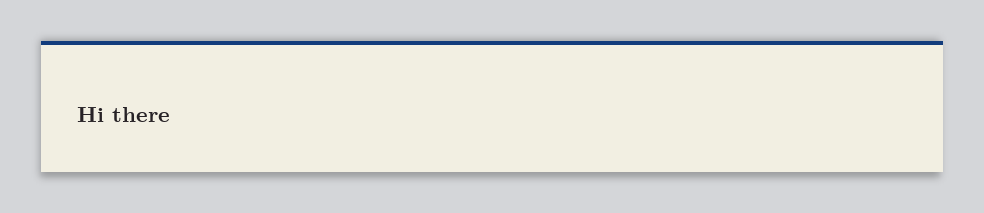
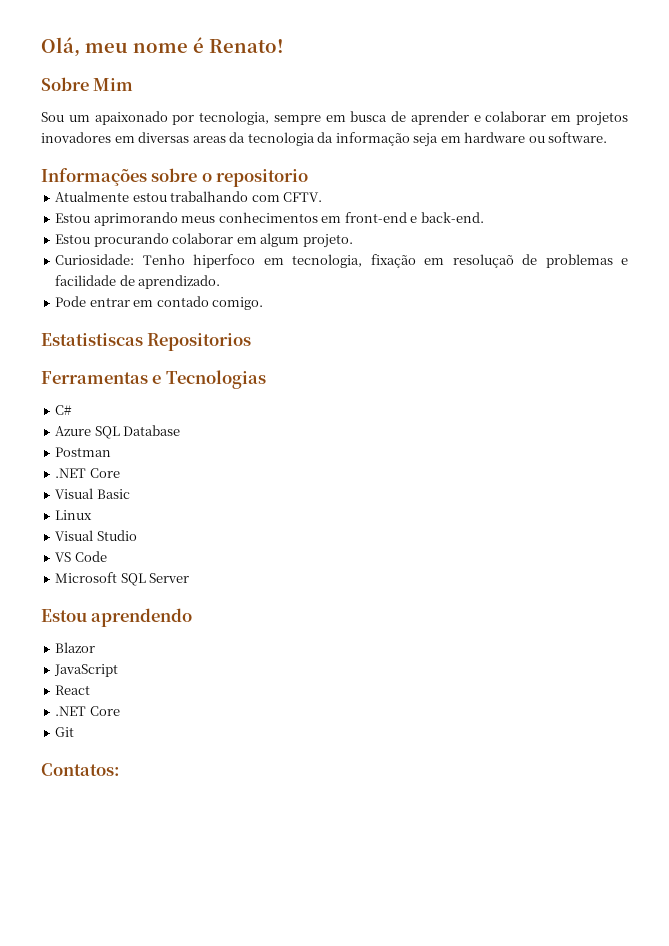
- Hi there
+ Olá, meu nome é Renato!
+ Sobre Mim
+ Sou um apaixonado por tecnologia, sempre em busca de aprender e colaborar em projetos inovadores em diversas areas da tecnologia da informação seja em hardware ou software.
+ Informações sobre o repositorio
+ Atualmente estou trabalhando com CFTV.
+ Estou aprimorando meus conhecimentos em front-end e back-end.
+ Estou procurando colaborar em algum projeto.
+ Curiosidade: Tenho hiperfoco em tecnologia, fixação em resoluçaõ de problemas e facilidade de aprendizado.
+ Pode entrar em contado comigo.
+ Estatistiscas Repositorios
+ Ferramentas e Tecnologias
+ C#
+ Azure SQL Database
+ Postman
+ .NET Core
+ Visual Basic
+ Linux
+ Visual Studio
+ VS Code
+ Microsoft SQL Server
+ Estou aprendendo
+ Blazor
+ JavaScript
+ React
+ .NET Core
+ Git
+ Contatos:

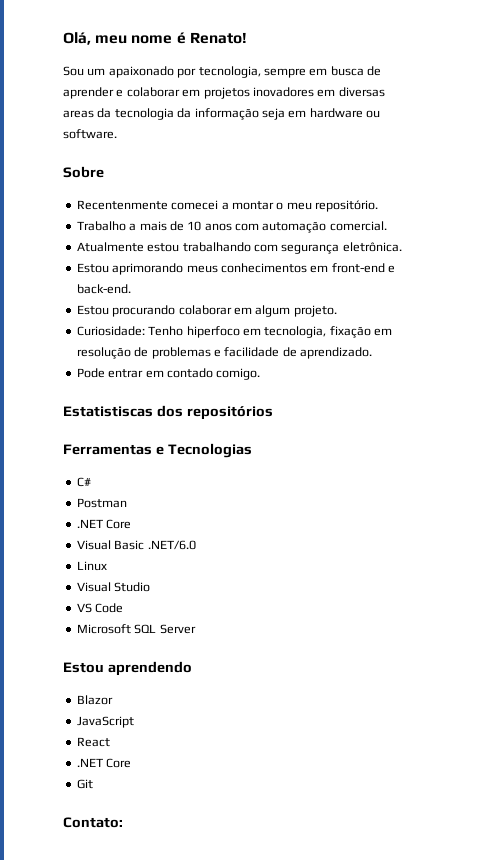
- Sobre Mim
- Informações sobre o repositorio
+ Sobre
+ Recentenmente comecei a montar o meu repositório.
+ Trabalho a mais de 10 anos com automação comercial.
- Atualmente estou trabalhando com CFTV.
+ Atualmente estou trabalhando com segurança eletrônica.
- Curiosidade: Tenho hiperfoco em tecnologia, fixação em resoluçaõ de problemas e facilidade de aprendizado.
+ Curiosidade: Tenho hiperfoco em tecnologia, fixação em resolução de problemas e facilidade de aprendizado.
- Estatistiscas Repositorios
+ Estatistiscas dos repositórios
- Azure SQL Database
- Visual Basic
+ Visual Basic .NET/6.0
- Contatos:
+ Contato:

